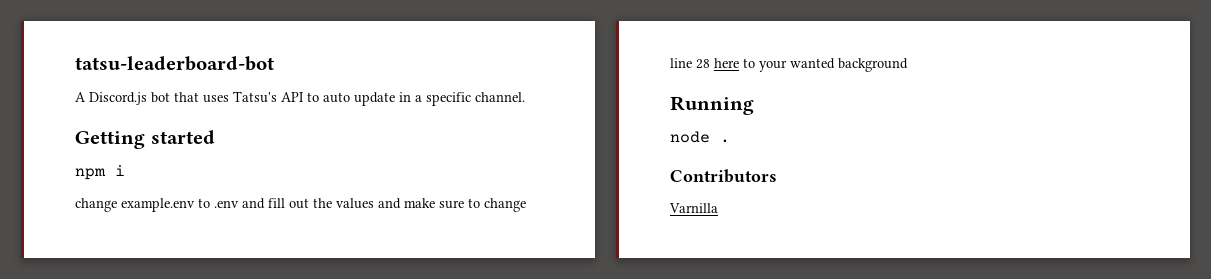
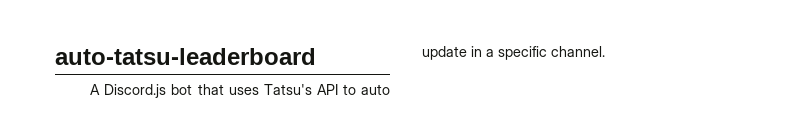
- tatsu-leaderboard-bot
+ auto-tatsu-leaderboard
- Getting started
- npm i
- change example.env to .env and fill out the values and make sure to change line 28 here to your wanted background
- Running
- node .
- Contributors
- Varnilla

